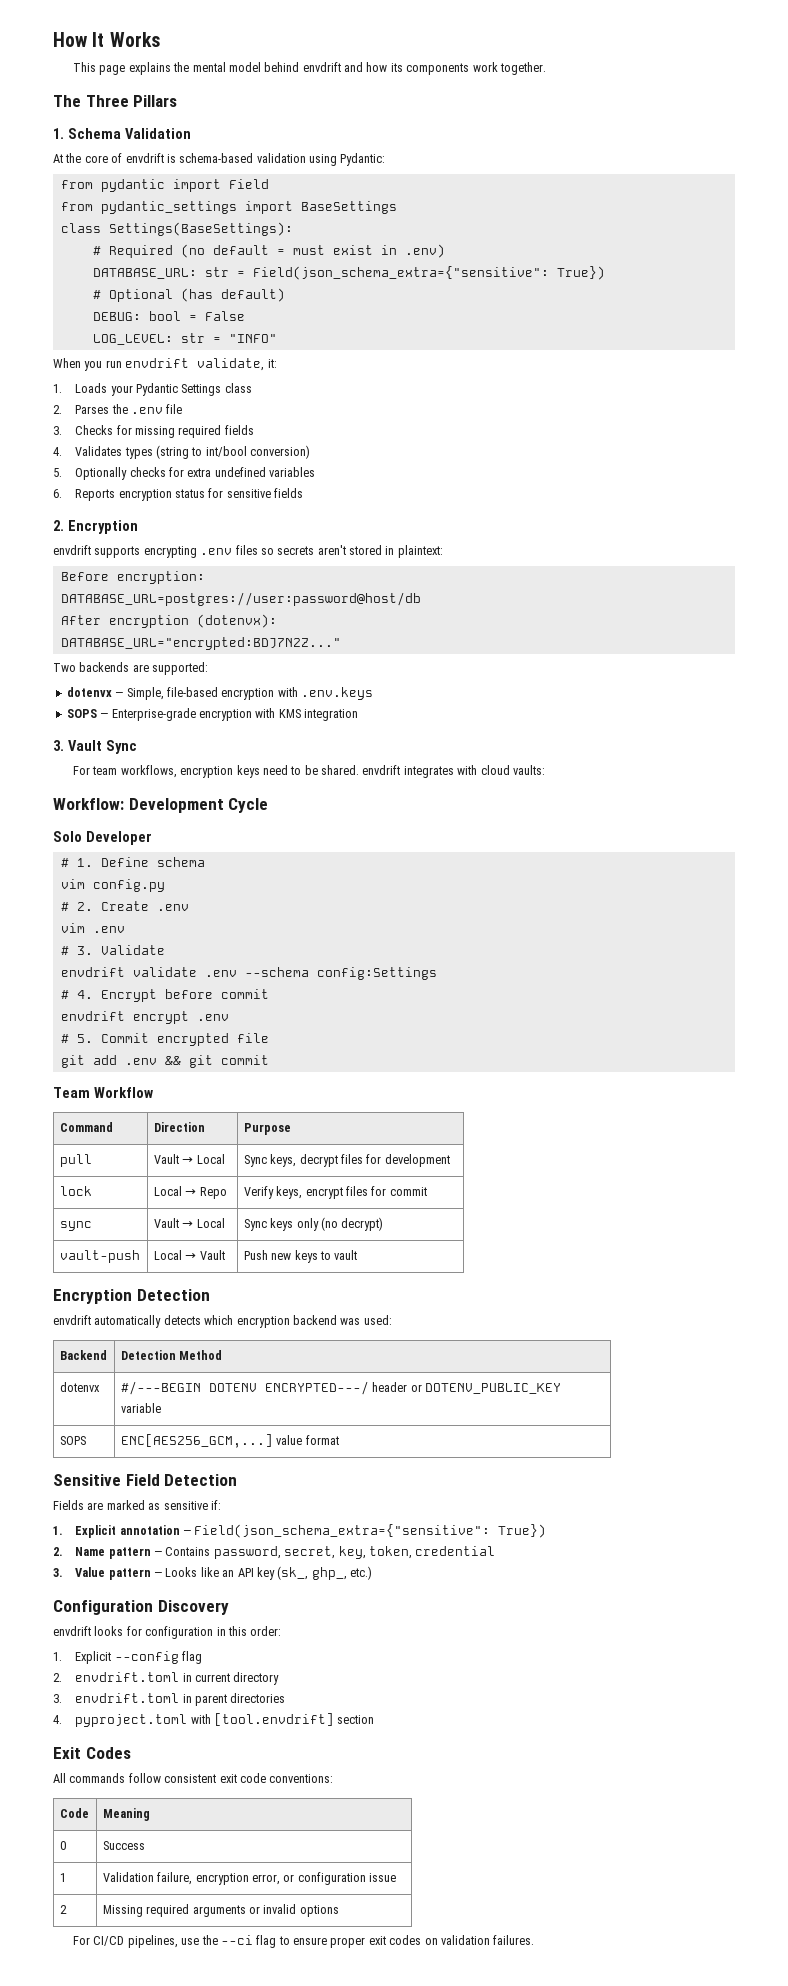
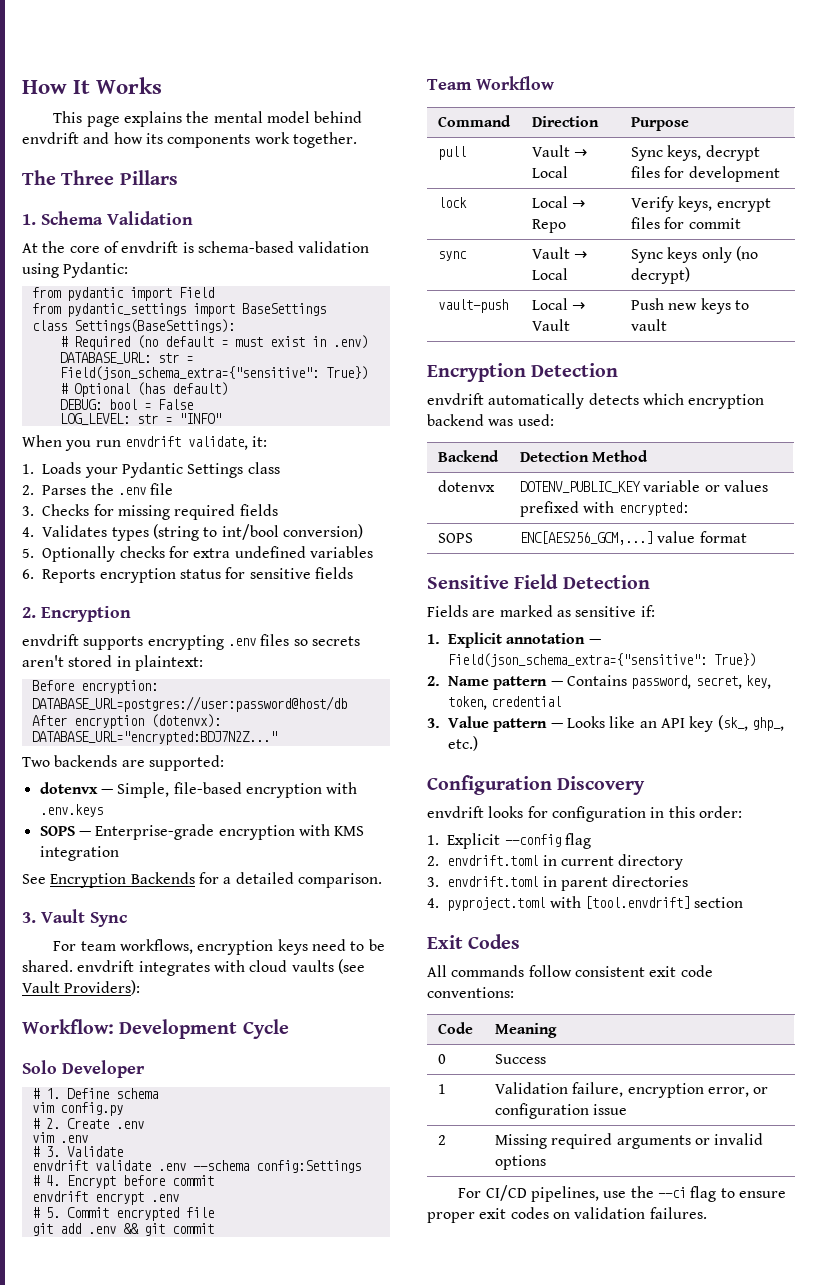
+ See Encryption Backends for a detailed comparison.
- For team workflows, encryption keys need to be shared. envdrift integrates with cloud vaults:
+ For team workflows, encryption keys need to be shared. envdrift integrates with cloud vaults (see Vault Providers):
- dotenvx | #/---BEGIN DOTENV ENCRYPTED---/ header or DOTENV_PUBLIC_KEY variable
+ dotenvx | DOTENV_PUBLIC_KEY variable or values prefixed with encrypted:

